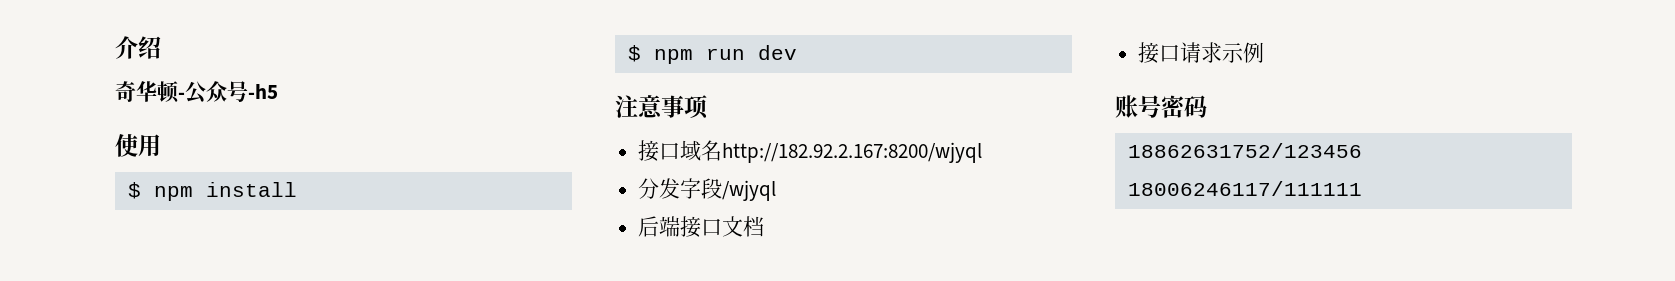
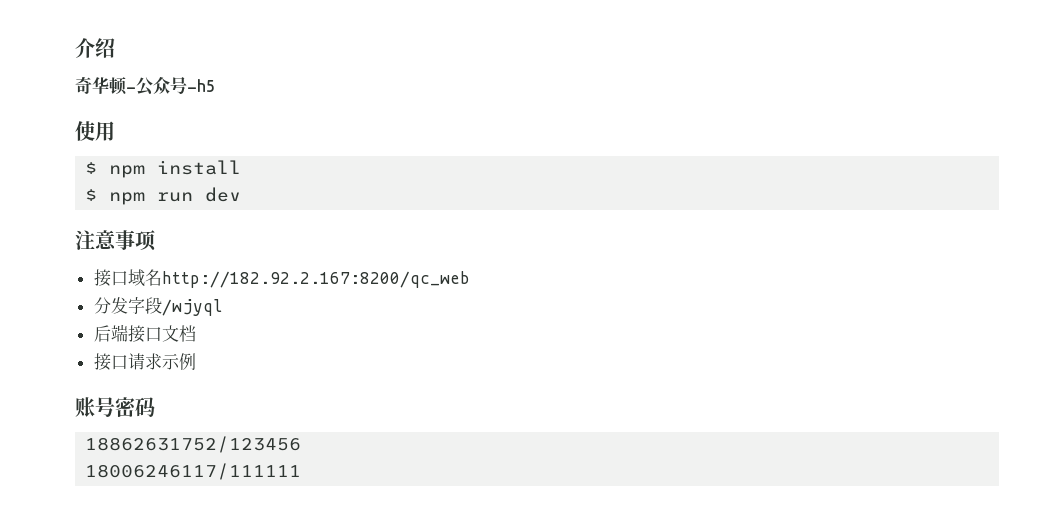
- 接口域名http://182.92.2.167:8200/wjyql
+ 接口域名http://182.92.2.167:8200/qc_web

